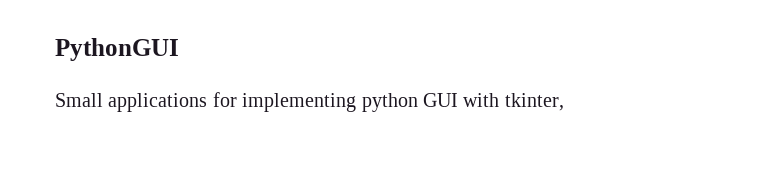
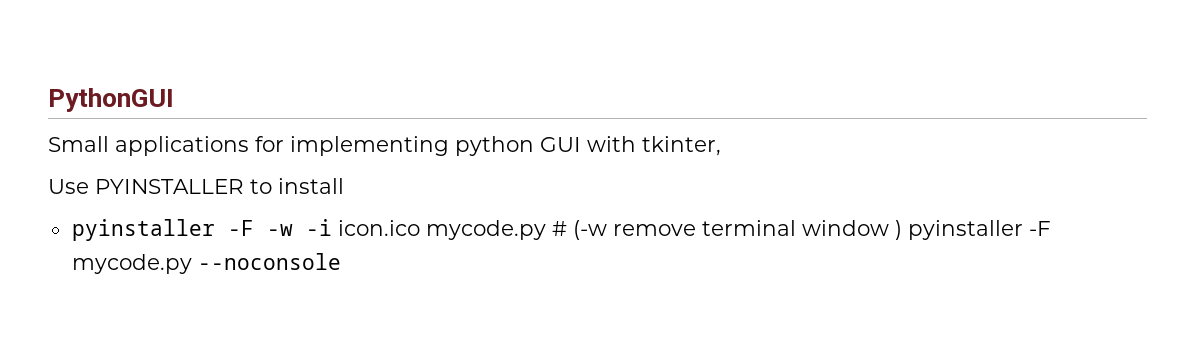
+ Use PYINSTALLER to install
+ pyinstaller -F -w -i icon.ico mycode.py # (-w remove terminal window ) pyinstaller -F mycode.py --noconsole

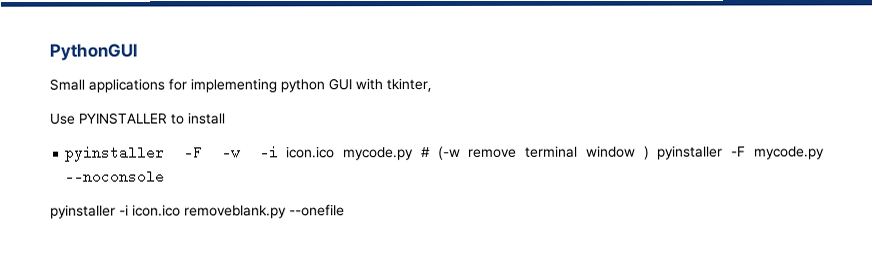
+ pyinstaller -i icon.ico removeblank.py --onefile

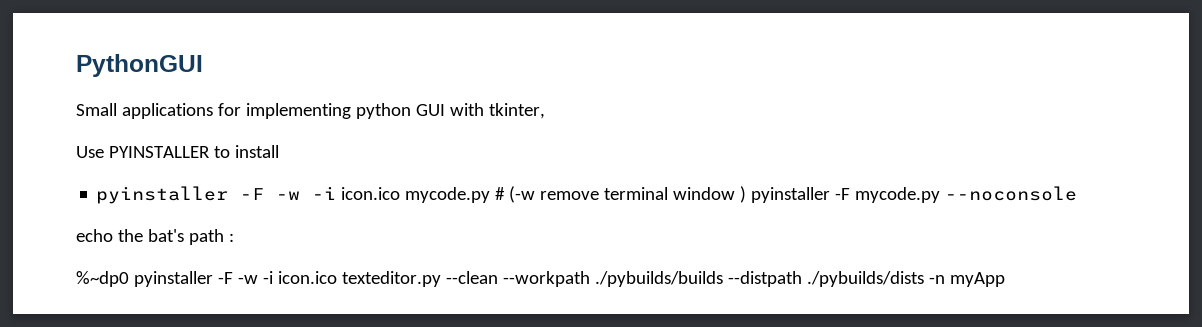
- pyinstaller -i icon.ico removeblank.py --onefile
+ echo the bat's path :
+ %~dp0 pyinstaller -F -w -i icon.ico texteditor.py --clean --workpath ./pybuilds/builds --distpath ./pybuilds/dists -n myApp

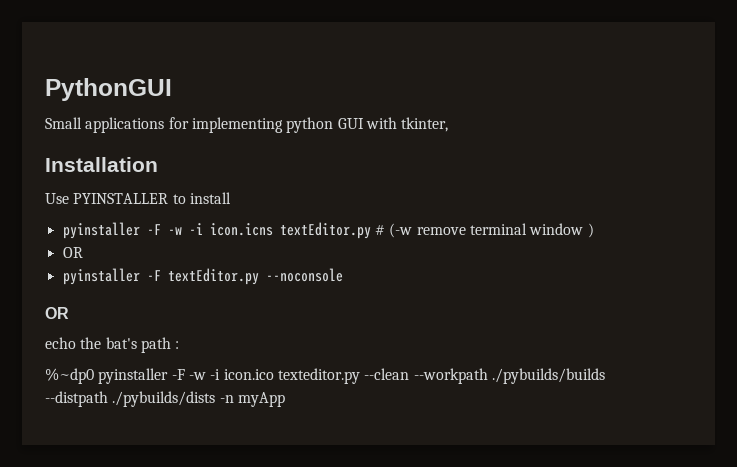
+ Installation
- pyinstaller -F -w -i icon.ico mycode.py # (-w remove terminal window ) pyinstaller -F mycode.py --noconsole
+ pyinstaller -F -w -i icon.icns textEditor.py # (-w remove terminal window )
+ OR
+ pyinstaller -F textEditor.py --noconsole
+ OR

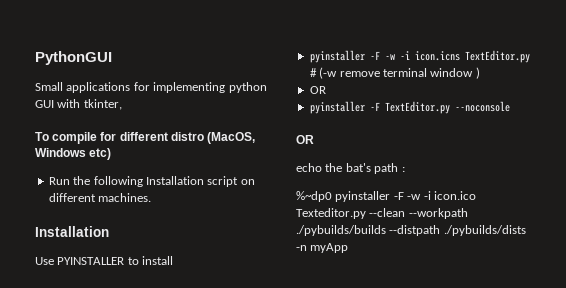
+ To compile for different distro (MacOS, Windows etc)
+ Run the following Installation script on different machines.
- pyinstaller -F -w -i icon.icns textEditor.py # (-w remove terminal window )
+ pyinstaller -F -w -i icon.icns TextEditor.py # (-w remove terminal window )
- pyinstaller -F textEditor.py --noconsole
+ pyinstaller -F TextEditor.py --noconsole
- %~dp0 pyinstaller -F -w -i icon.ico texteditor.py --clean --workpath ./pybuilds/builds --distpath ./pybuilds/dists -n myApp
+ %~dp0 pyinstaller -F -w -i icon.ico Texteditor.py --clean --workpath ./pybuilds/builds --distpath ./pybuilds/dists -n myApp

